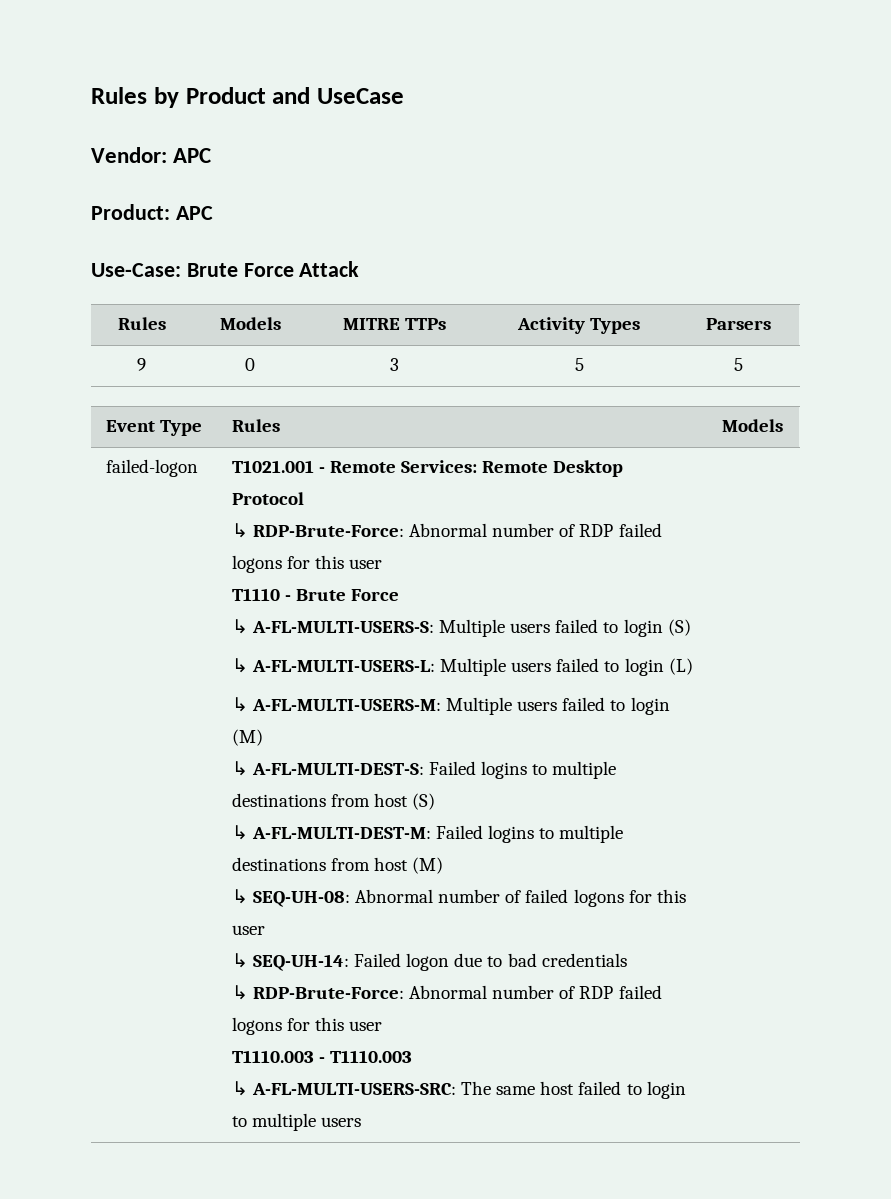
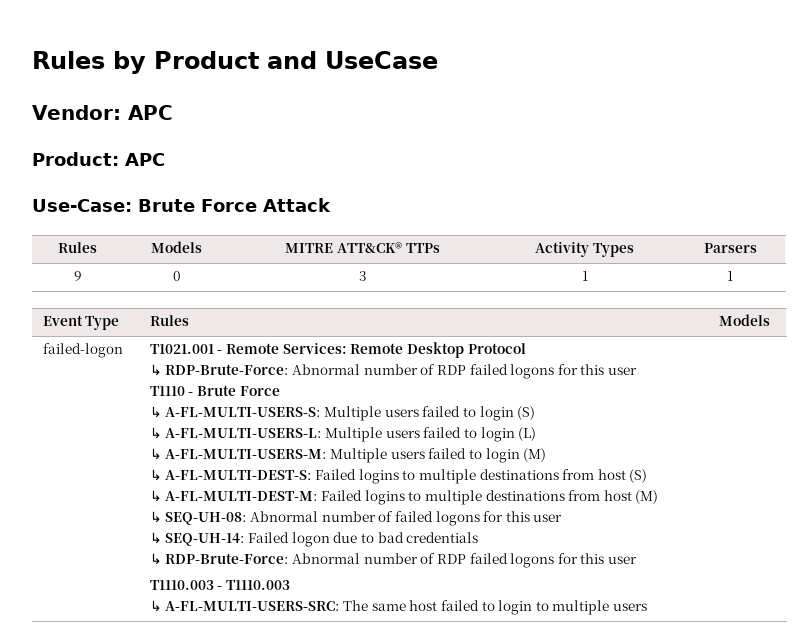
- Rules | Models | MITRE TTPs | Activity Types | Parsers
+ Rules | Models | MITRE ATT&CK® TTPs | Activity Types | Parsers
- 9 | 0 | 3 | 5 | 5
+ 9 | 0 | 3 | 1 | 1

